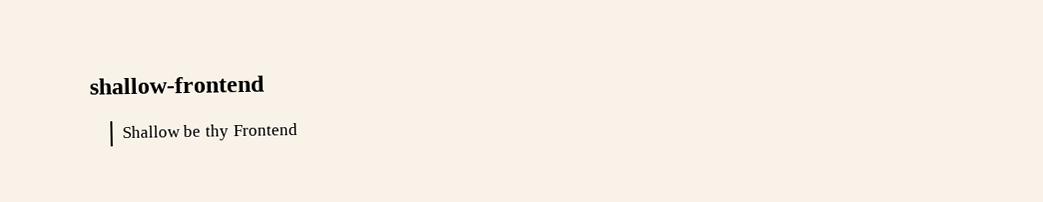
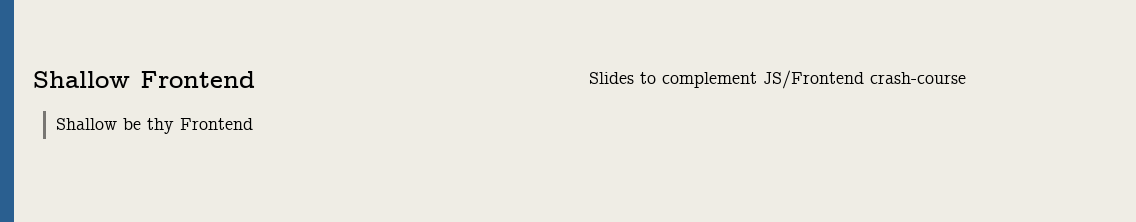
- shallow-frontend
+ Shallow Frontend
+ Slides to complement JS/Frontend crash-course

